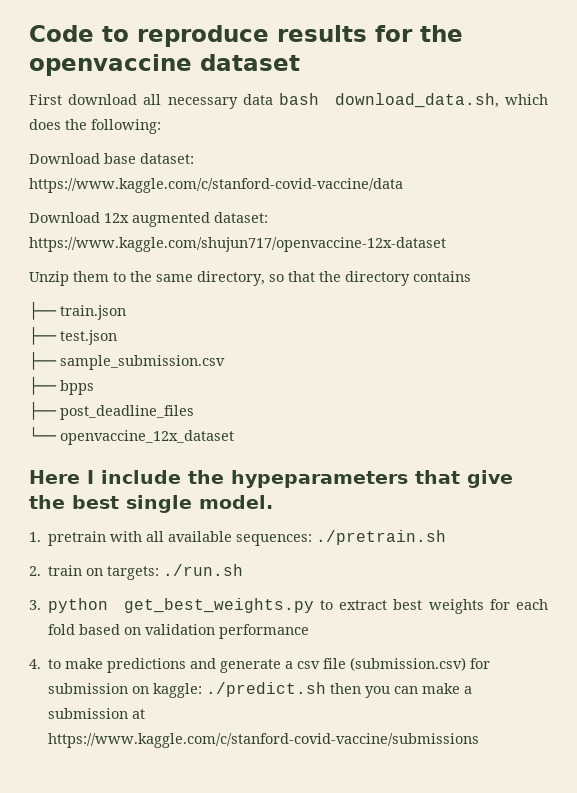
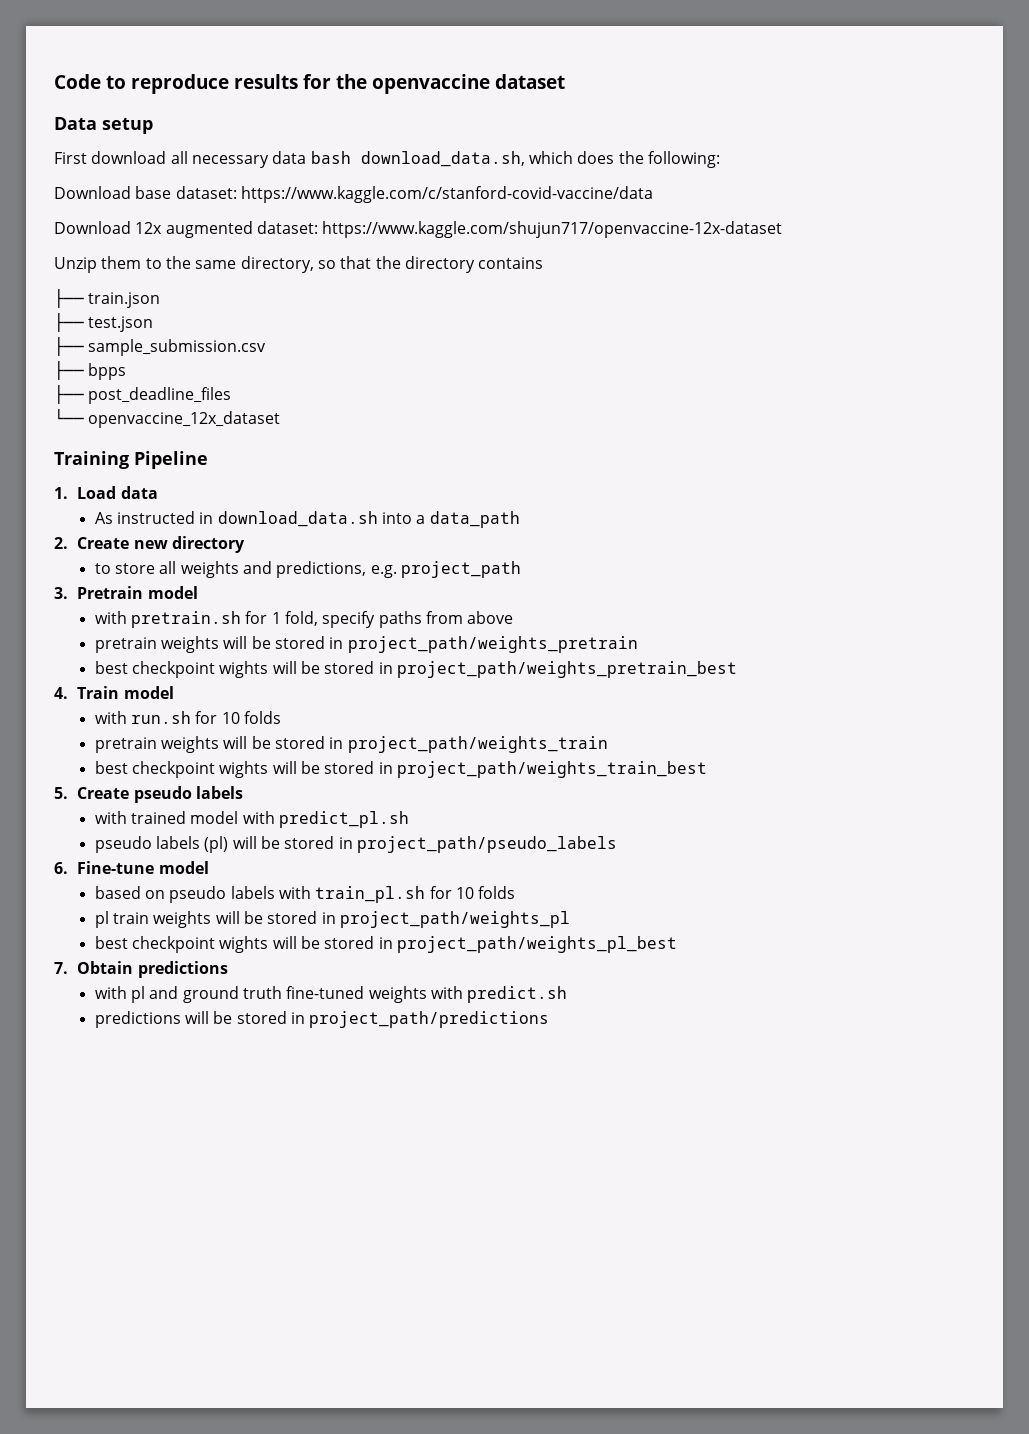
+ Data setup
- Here I include the hypeparameters that give the best single model.
- 1. pretrain with all available sequences: ./pretrain.sh
- 2. train on targets: ./run.sh
- 3. python get_best_weights.py to extract best weights for each fold based on validation performance
- 4. to make predictions and generate a csv file (submission.csv) for submission on kaggle: ./predict.sh then you can make a submission at https://www.kaggle.com/c/stanford-covid-vaccine/submissions
+ Training Pipeline
+ 1. Load data
+ As instructed in download_data.sh into a data_path
+ 2. Create new directory
+ to store all weights and predictions, e.g. project_path
+ 3. Pretrain model
+ with pretrain.sh for 1 fold, specify paths from above
+ pretrain weights will be stored in project_path/weights_pretrain
+ best checkpoint wights will be stored in project_path/weights_pretrain_best
+ 4. Train model
+ with run.sh for 10 folds
+ pretrain weights will be stored in project_path/weights_train
+ best checkpoint wights will be stored in project_path/weights_train_best
+ 5. Create pseudo labels
+ with trained model with predict_pl.sh
+ pseudo labels (pl) will be stored in project_path/pseudo_labels
+ 6. Fine-tune model
+ based on pseudo labels with train_pl.sh for 10 folds
+ pl train weights will be stored in project_path/weights_pl
+ best checkpoint wights will be stored in project_path/weights_pl_best
+ 7. Obtain predictions
+ with pl and ground truth fine-tuned weights with predict.sh
+ predictions will be stored in project_path/predictions

